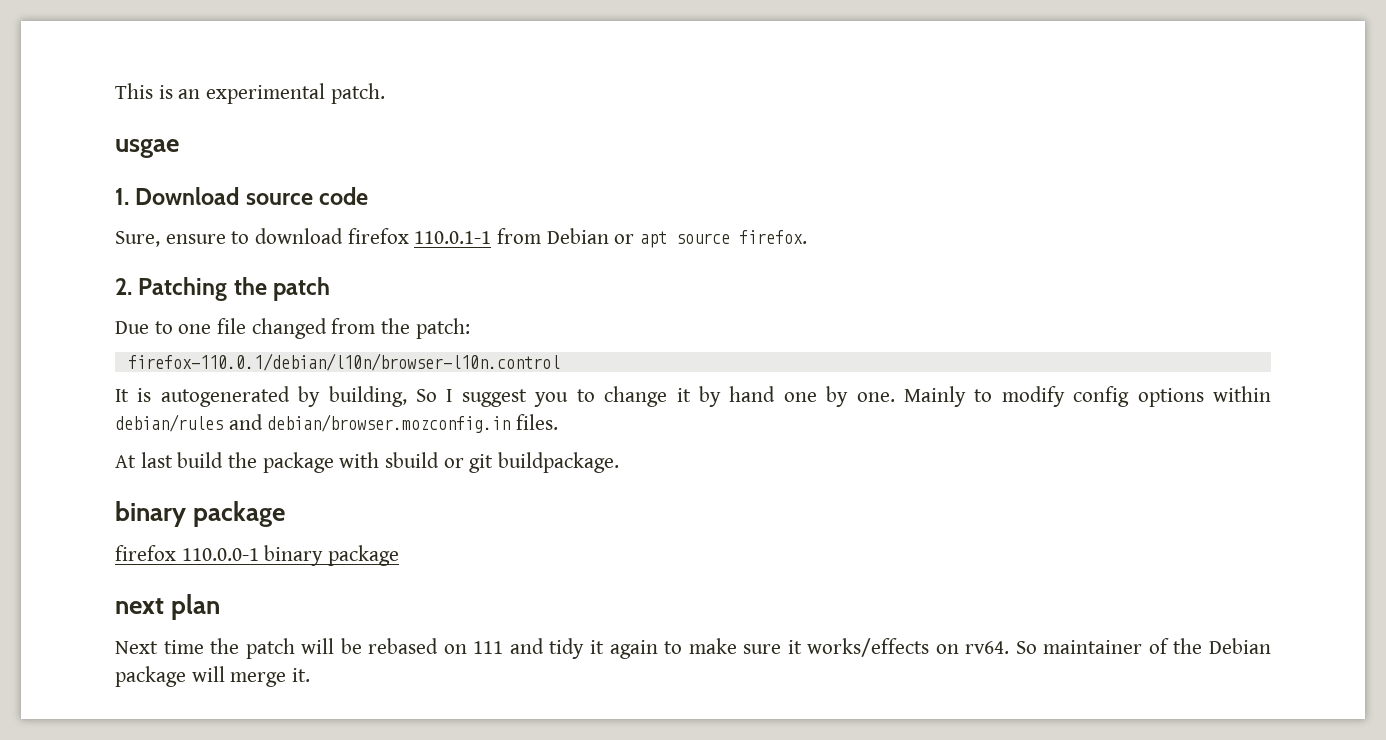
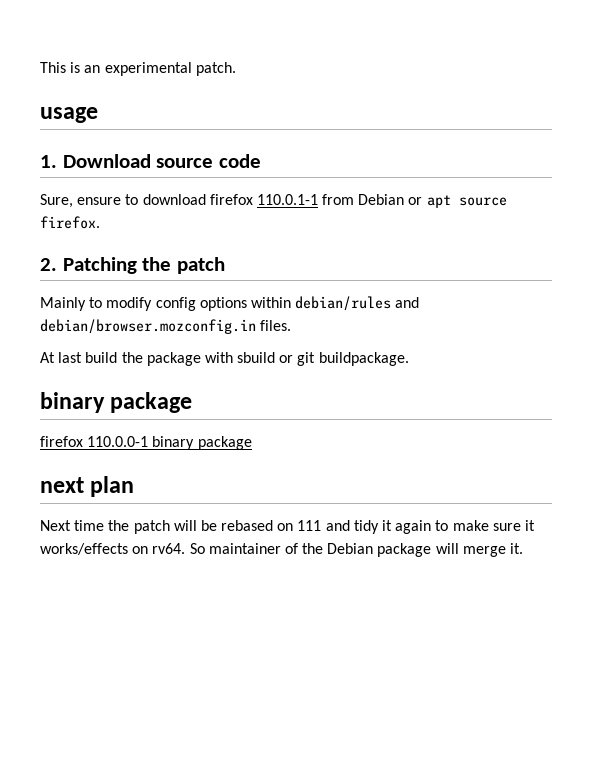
- usgae
+ usage
- Due to one file changed from the patch:
- firefox-110.0.1/debian/l10n/browser-l10n.control
- It is autogenerated by building, So I suggest you to change it by hand one by one.

